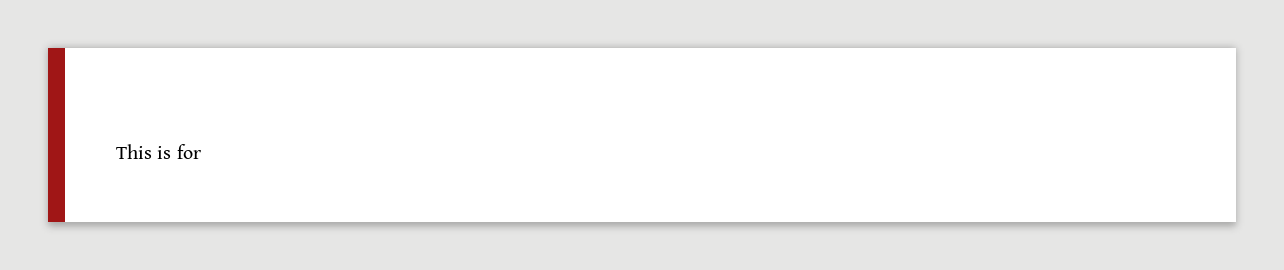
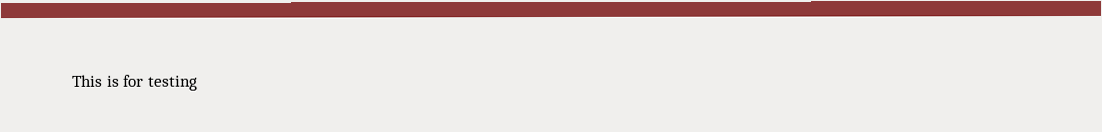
- This is for
+ This is for testing

